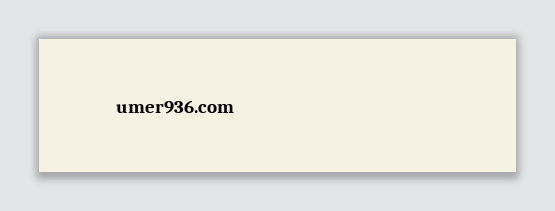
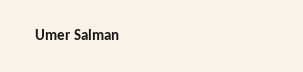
- umer936.com
+ Umer Salman

